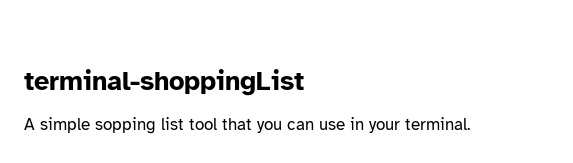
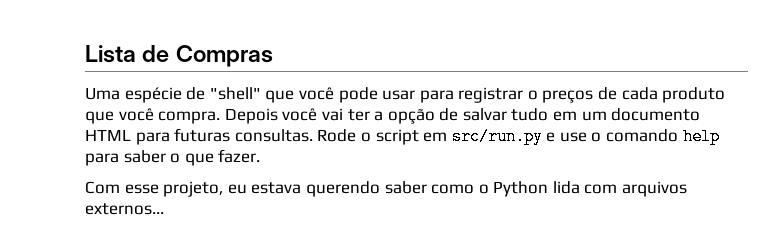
- terminal-shoppingList
- A simple sopping list tool that you can use in your terminal.
+ Lista de Compras
+ Uma espécie de "shell" que você pode usar para registrar o preços de cada produto que você compra. Depois você vai ter a opção de salvar tudo em um documento HTML para futuras consultas. Rode o script em src/run.py e use o comando help para saber o que fazer.
+ Com esse projeto, eu estava querendo saber como o Python lida com arquivos externos...

